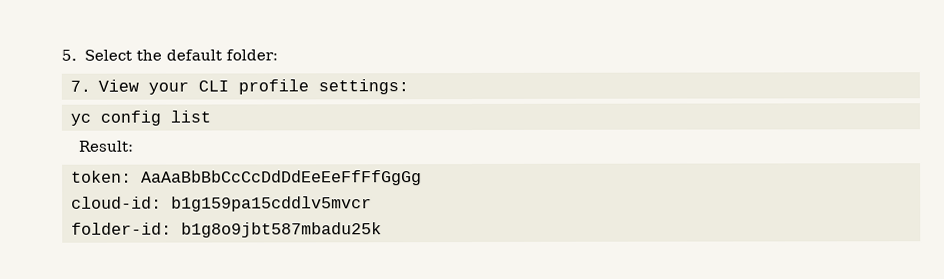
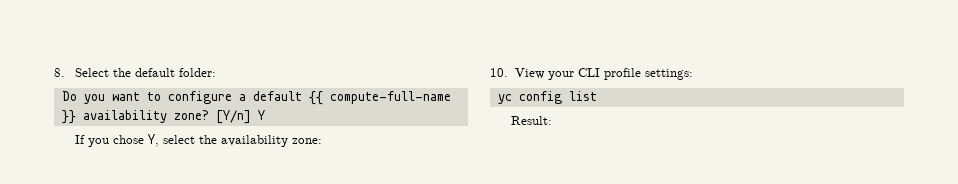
- 5. Select the default folder:
+ 8. Select the default folder:
- 7. View your CLI profile settings:
+ Do you want to configure a default {{ compute-full-name }} availability zone? [Y/n] Y
+ If you chose Y, select the availability zone:
+ 10. View your CLI profile settings:
- token: AaAaBbBbCcCcDdDdEeEeFfFfGgGg
- cloud-id: b1g159pa15cddlv5mvcr
- folder-id: b1g8o9jbt587mbadu25k

